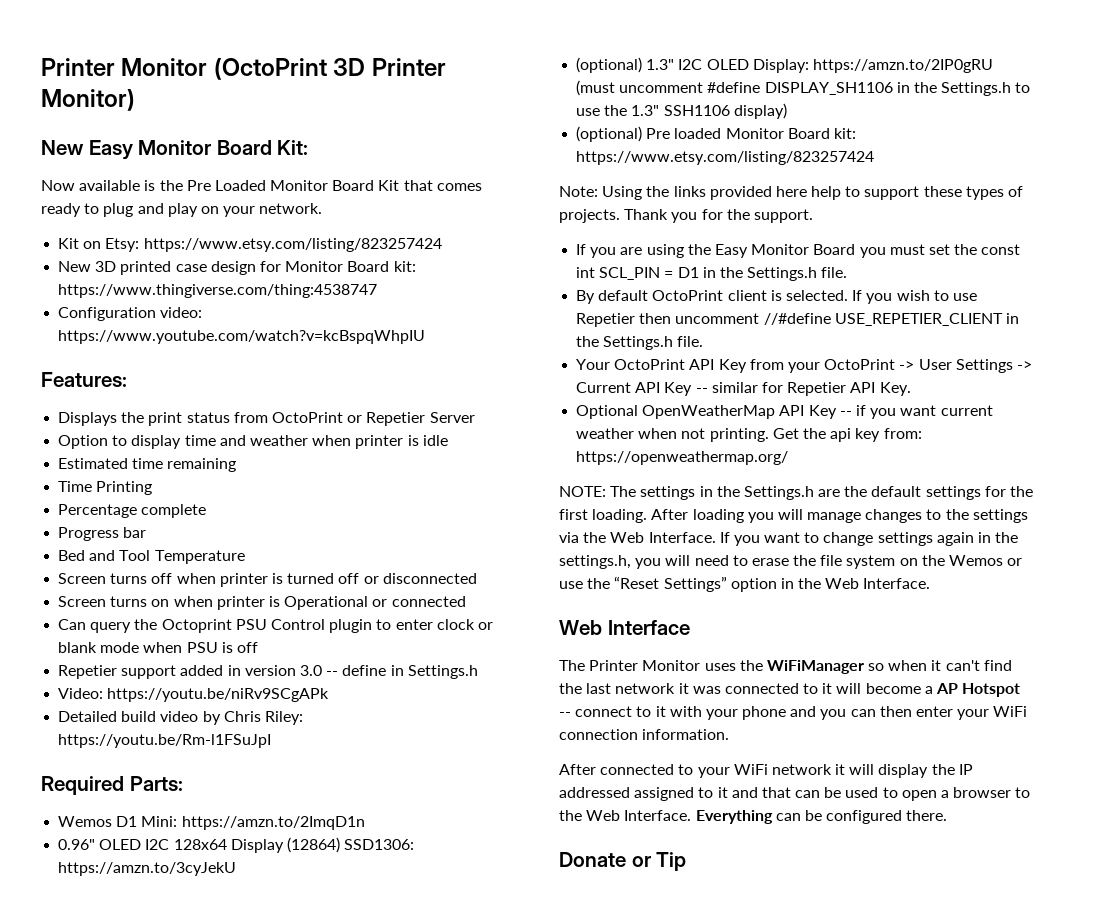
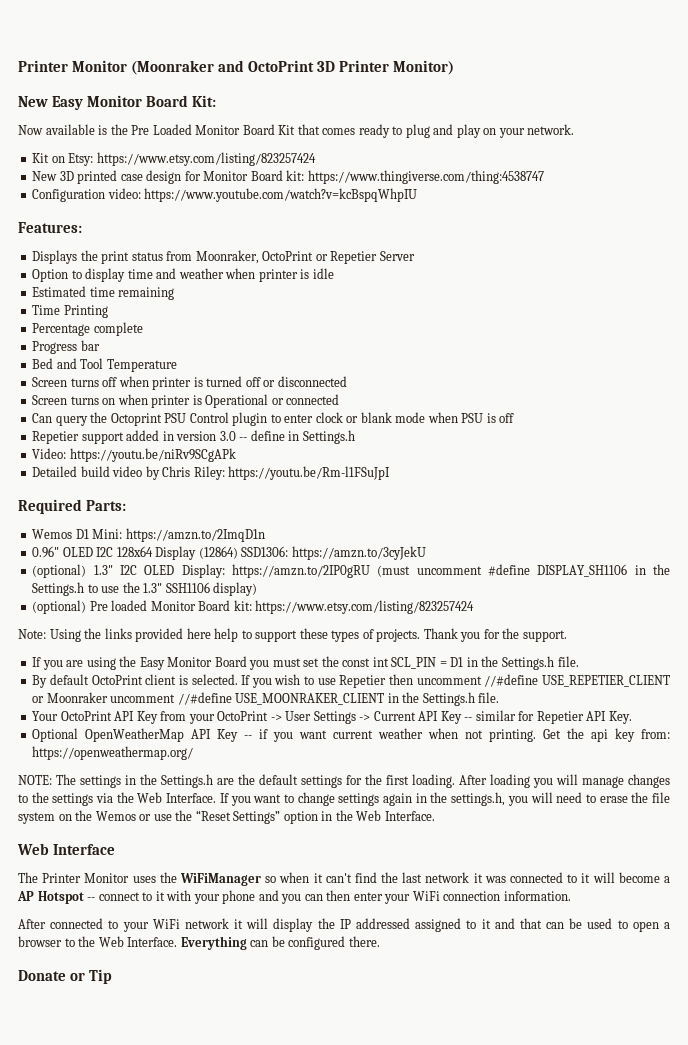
- Printer Monitor (OctoPrint 3D Printer Monitor)
+ Printer Monitor (Moonraker and OctoPrint 3D Printer Monitor)
- Displays the print status from OctoPrint or Repetier Server
+ Displays the print status from Moonraker, OctoPrint or Repetier Server
- If you wish to use Repetier then uncomment //#define USE_REPETIER_CLIENT in the Settings.h file.
+ If you wish to use Repetier then uncomment //#define USE_REPETIER_CLIENT or Moonraker uncomment //#define USE_MOONRAKER_CLIENT in the Settings.h file.

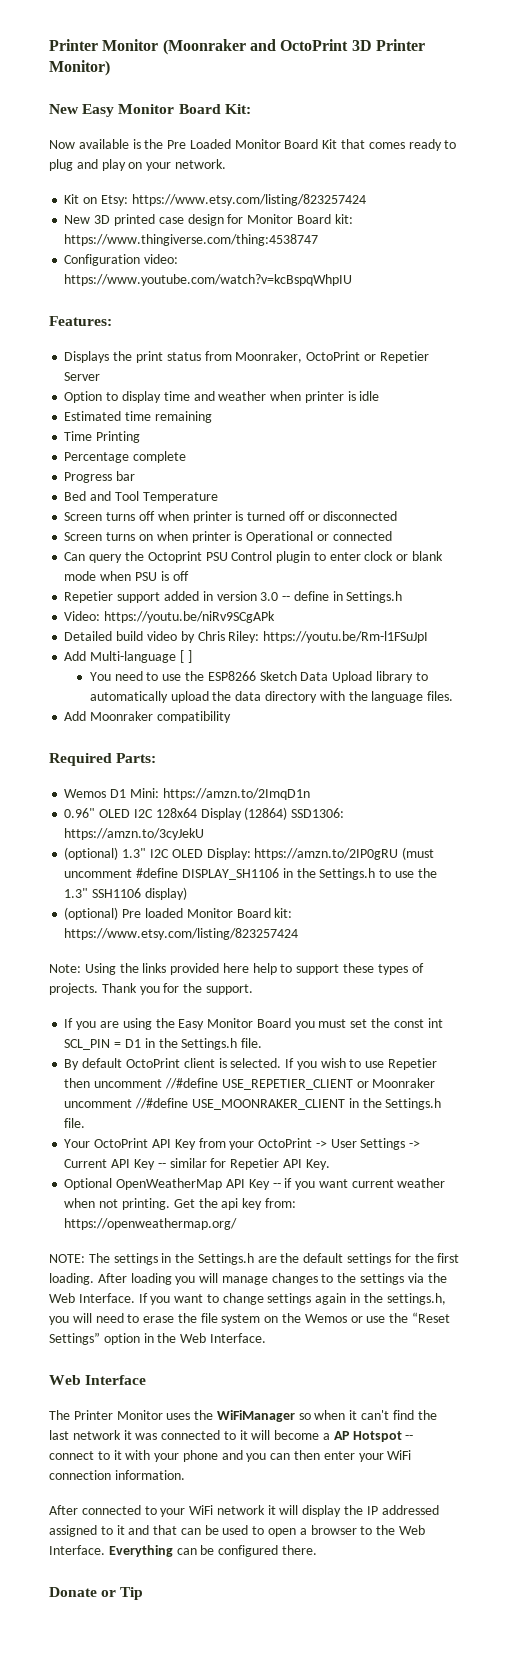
+ Add Multi-language [ ]
+ You need to use the ESP8266 Sketch Data Upload library to automatically upload the data directory with the language files.
+ Add Moonraker compatibility

